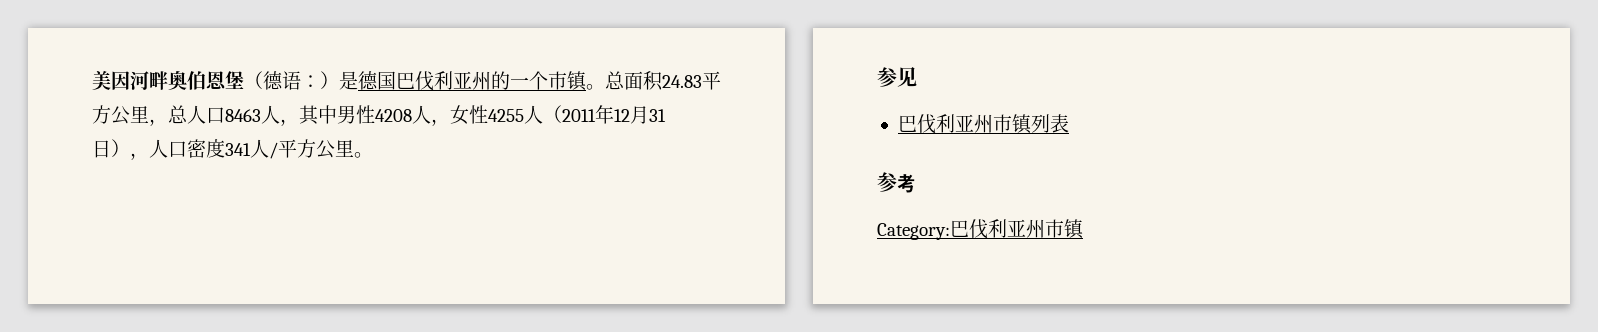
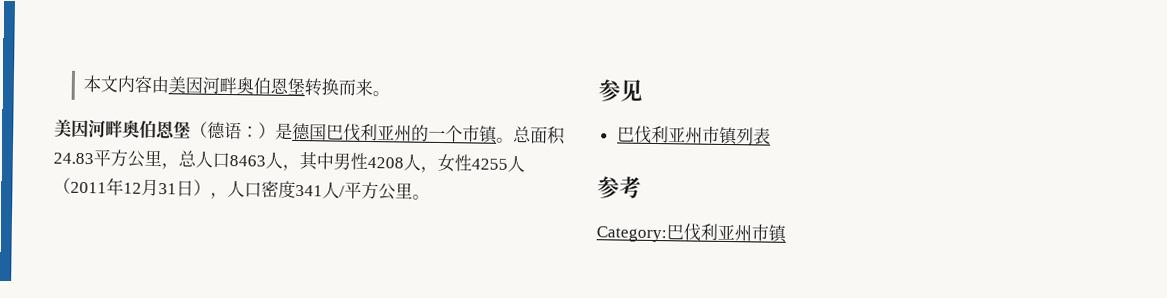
+ 本文内容由美因河畔奥伯恩堡转换而来。

